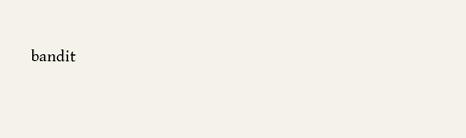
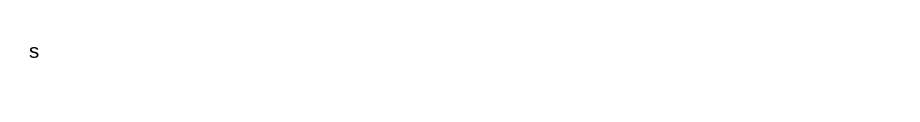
- bandit
+ s

